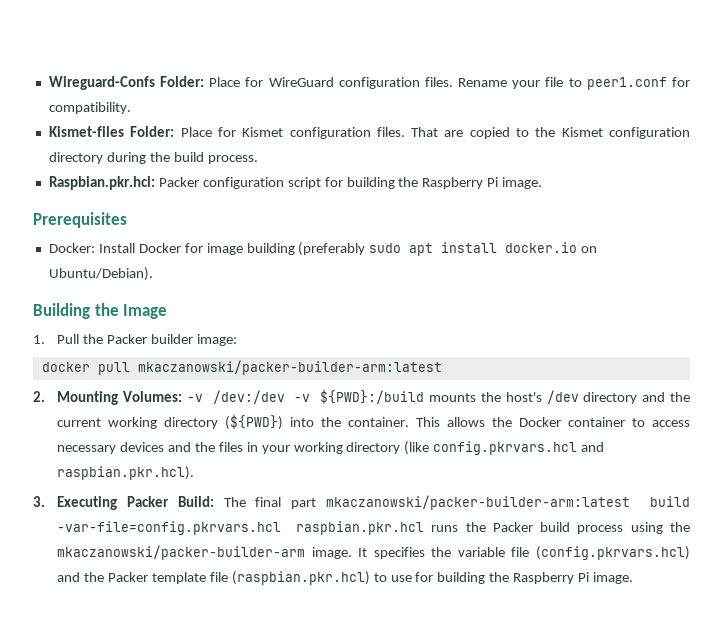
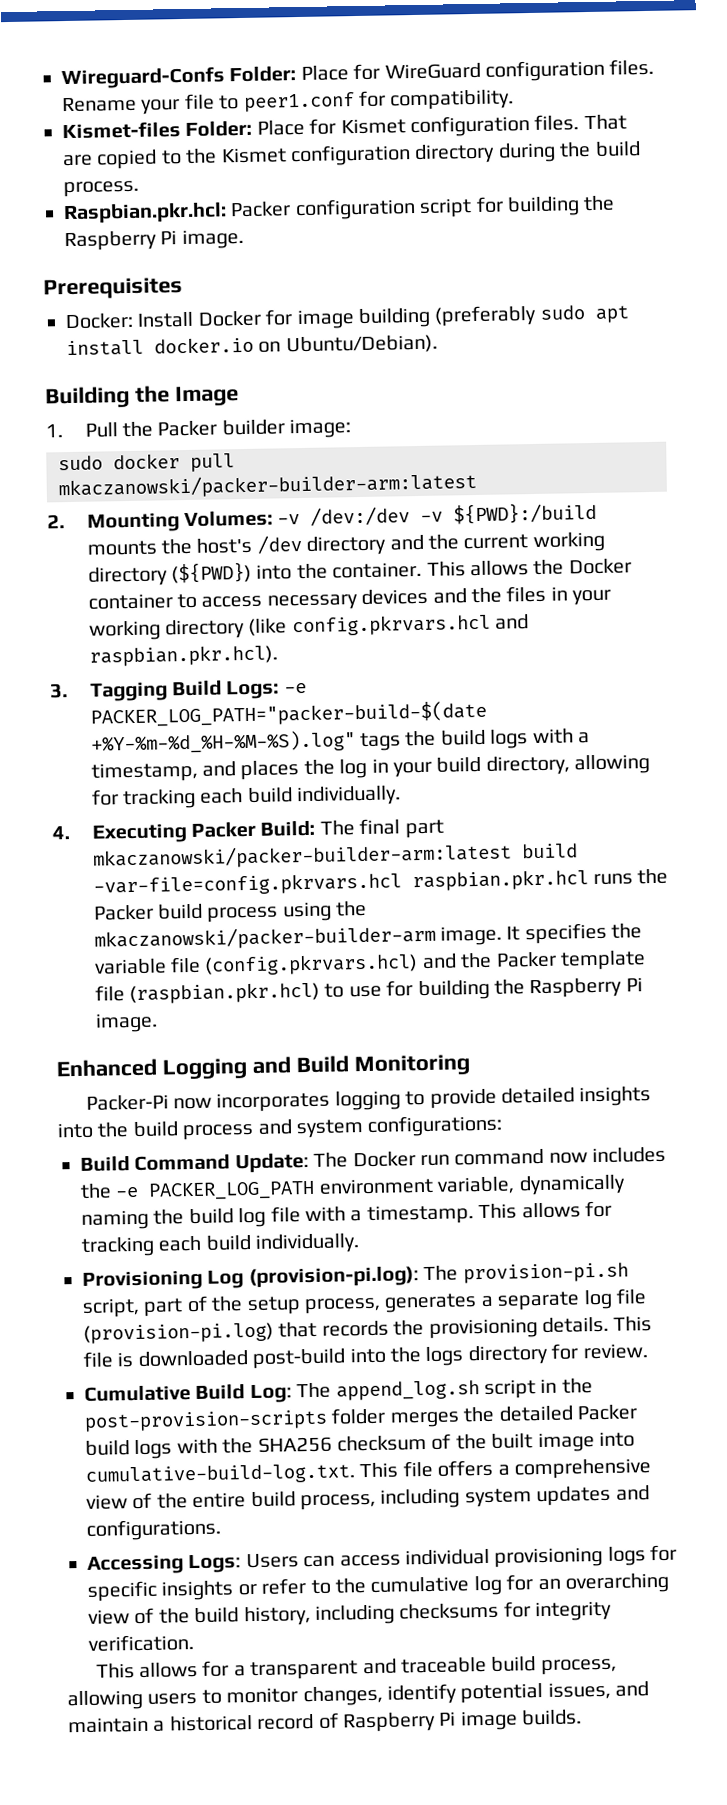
- docker pull mkaczanowski/packer-builder-arm:latest
+ sudo docker pull mkaczanowski/packer-builder-arm:latest
- 3. Executing Packer Build: The final part mkaczanowski/packer-builder-arm:latest build -var-file=config.pkrvars.hcl raspbian.pkr.hcl runs the Packer build process using the mkaczanowski/packer-builder-arm image.
+ 3. Tagging Build Logs: -e PACKER_LOG_PATH="packer-build-$(date +%Y-%m-%d_%H-%M-%S).log" tags the build logs with a timestamp, and places the log in your build directory, allowing for tracking each build individually.
+ 4. Executing Packer Build: The final part mkaczanowski/packer-builder-arm:latest build -var-file=config.pkrvars.hcl raspbian.pkr.hcl runs the Packer build process using the mkaczanowski/packer-builder-arm image.
+ Enhanced Logging and Build Monitoring
+ Packer-Pi now incorporates logging to provide detailed insights into the build process and system configurations:
+ Build Command Update: The Docker run command now includes the -e PACKER_LOG_PATH environment variable, dynamically naming the build log file with a timestamp. This allows for tracking each build individually.
+ Provisioning Log (provision-pi.log): The provision-pi.sh script, part of the setup process, generates a separate log file (provision-pi.log) that records the provisioning details. This file is downloaded post-build into the logs directory for review.
+ Cumulative Build Log: The append_log.sh script in the post-provision-scripts folder merges the detailed Packer build logs with the SHA256 checksum of the built image into cumulative-build-log.txt. This file offers a comprehensive view of the entire build process, including system updates and configurations.
+ Accessing Logs: Users can access individual provisioning logs for specific insights or refer to the cumulative log for an overarching view of the build history, including checksums for integrity verification.
+ This allows for a transparent and traceable build process, allowing users to monitor changes, identify potential issues, and maintain a historical record of Raspberry Pi image builds.

